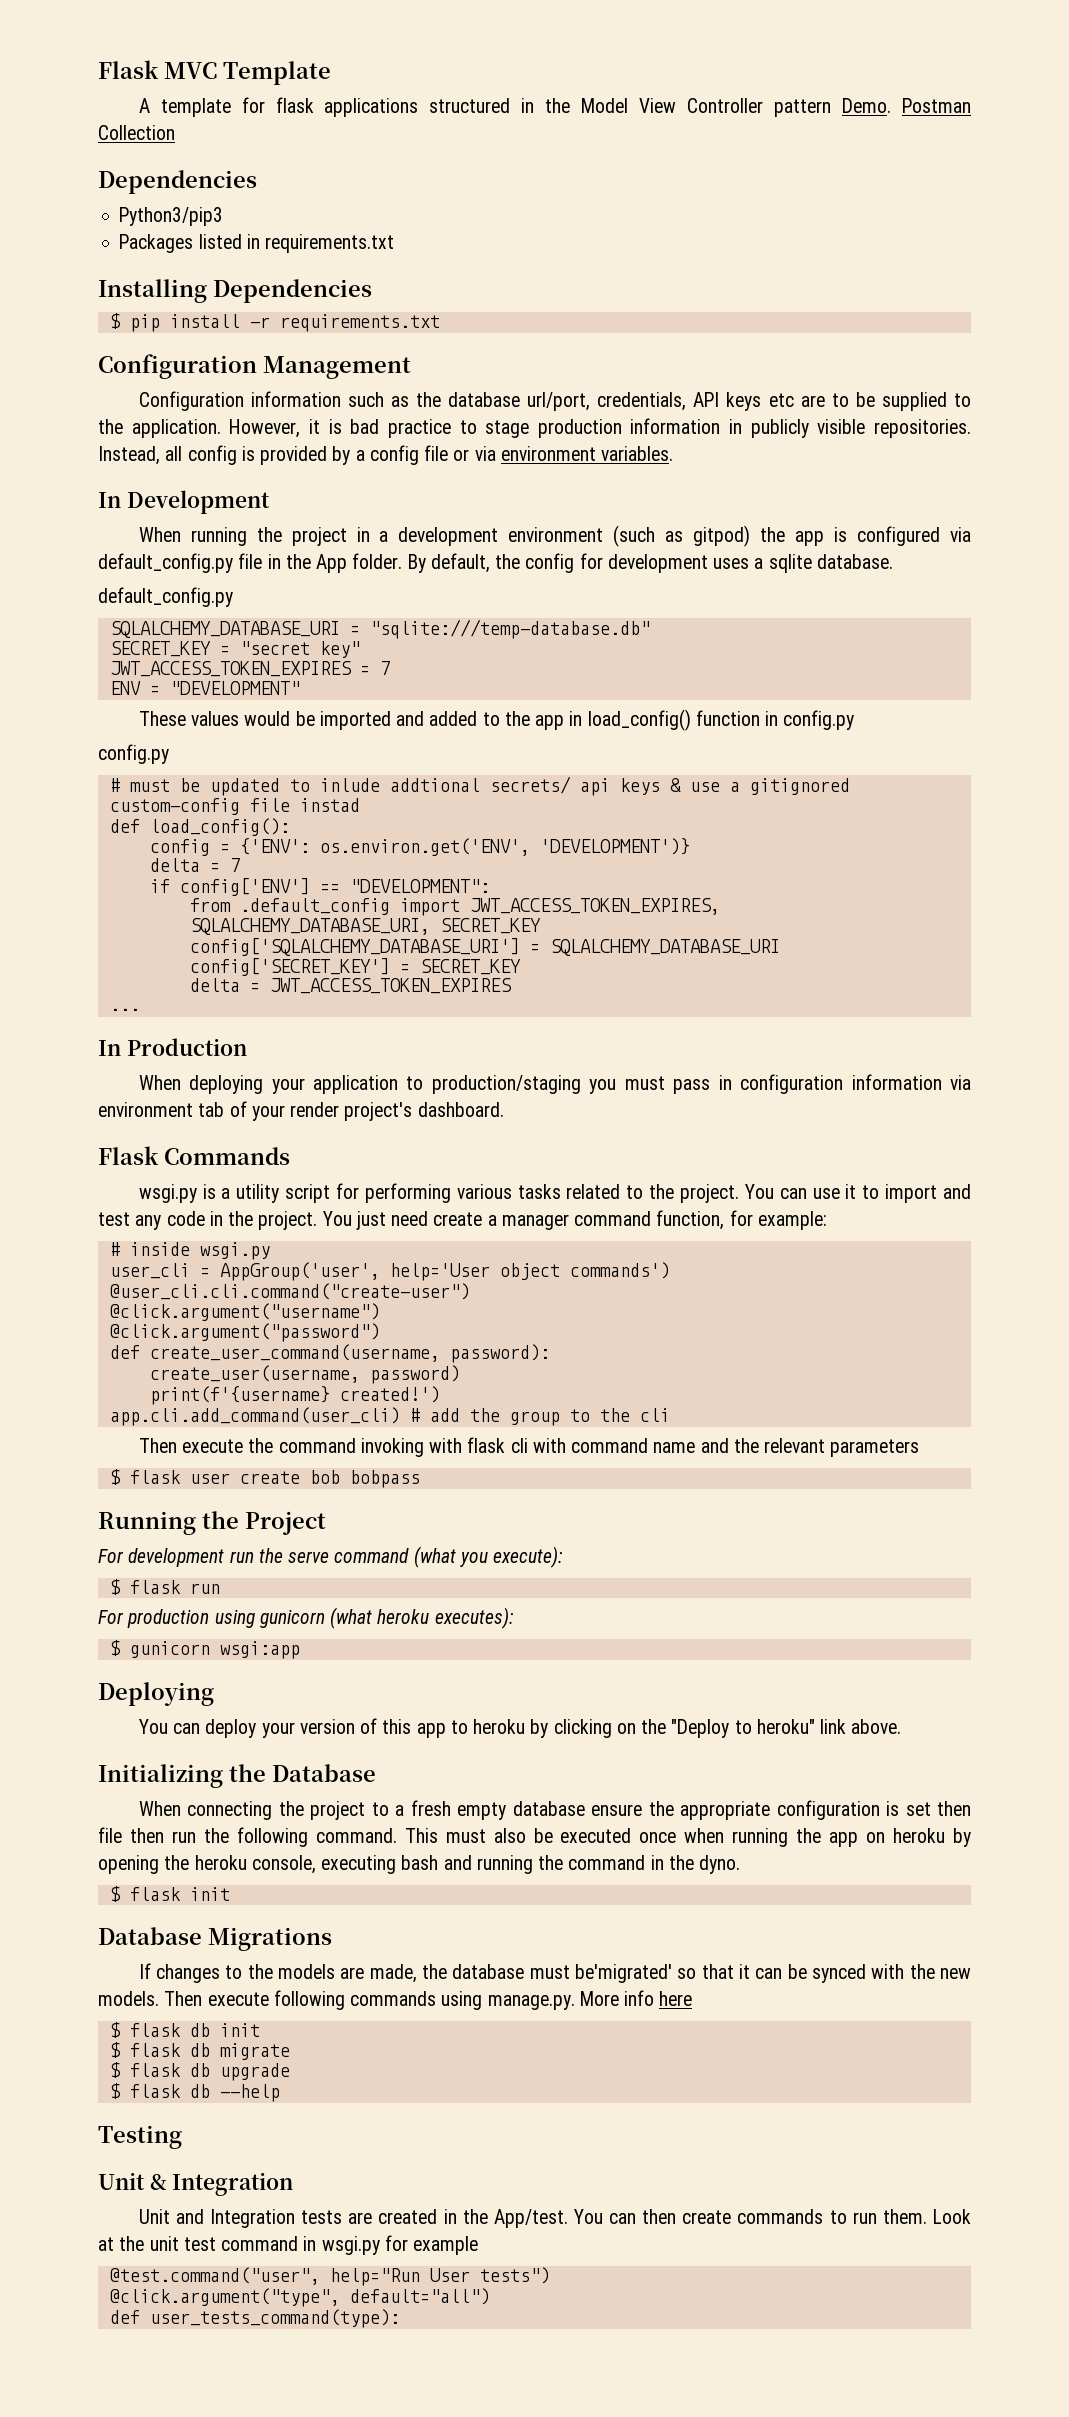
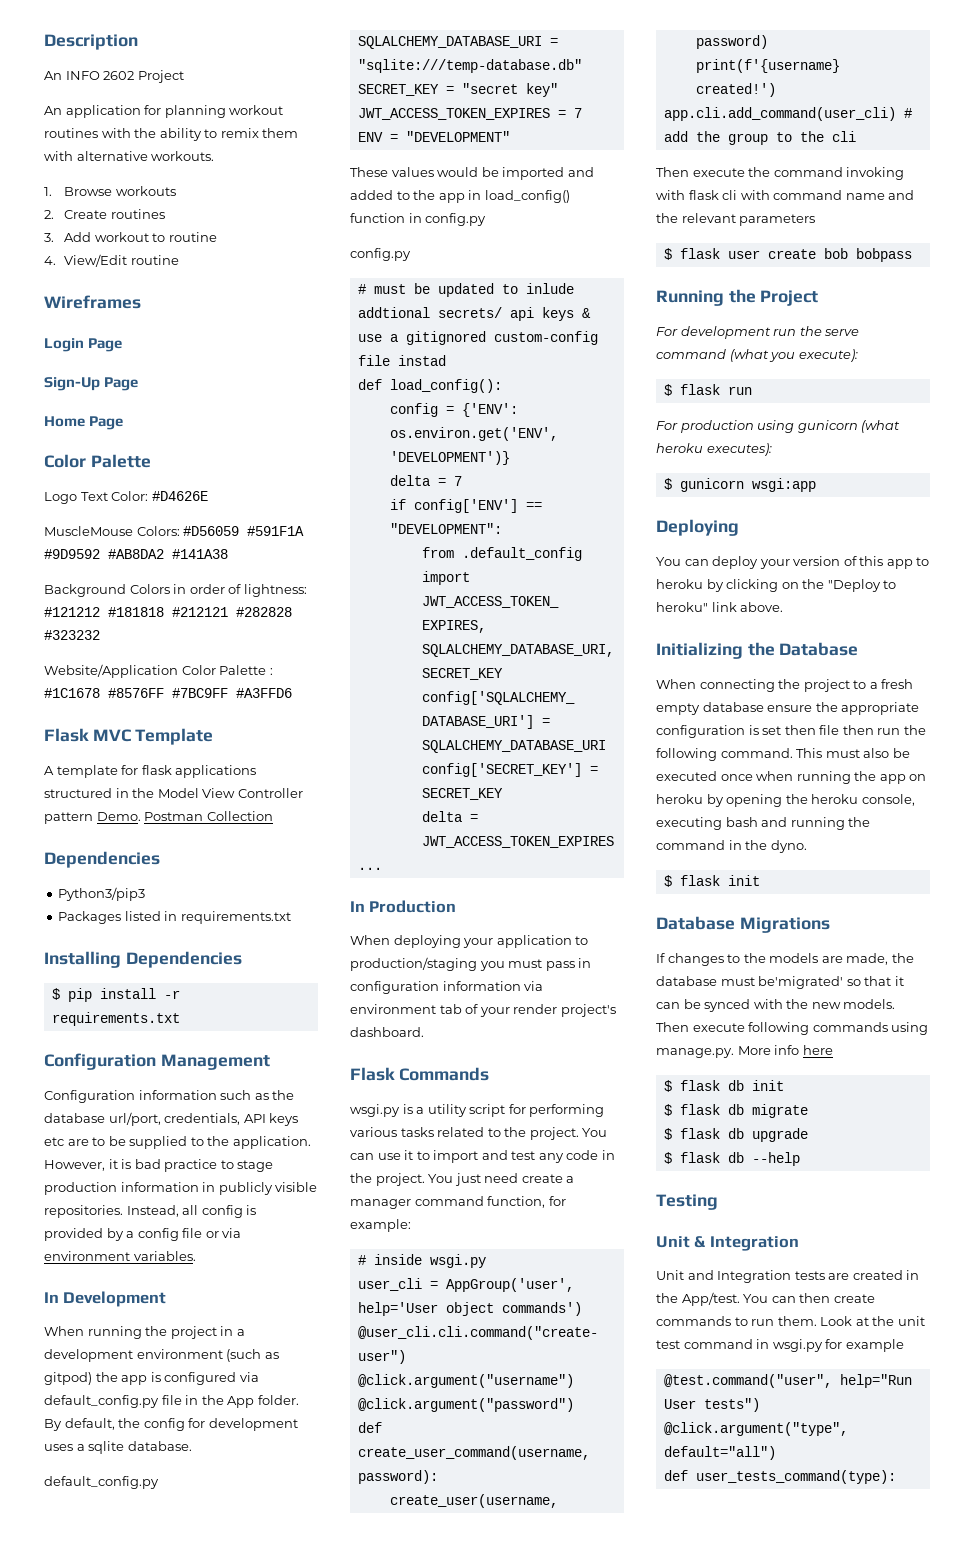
+ Description
+ An INFO 2602 Project
+ An application for planning workout routines with the ability to remix them with alternative workouts.
+ 1. Browse workouts
+ 2. Create routines
+ 3. Add workout to routine
+ 4. View/Edit routine
+ Wireframes
+ Login Page
+ Sign-Up Page
+ Home Page
+ Color Palette
+ Logo Text Color: #D4626E
+ MuscleMouse Colors: #D56059 #591F1A #9D9592 #AB8DA2 #141A38
+ Background Colors in order of lightness: #121212 #181818 #212121 #282828 #323232
+ Website/Application Color Palette : #1C1678 #8576FF #7BC9FF #A3FFD6

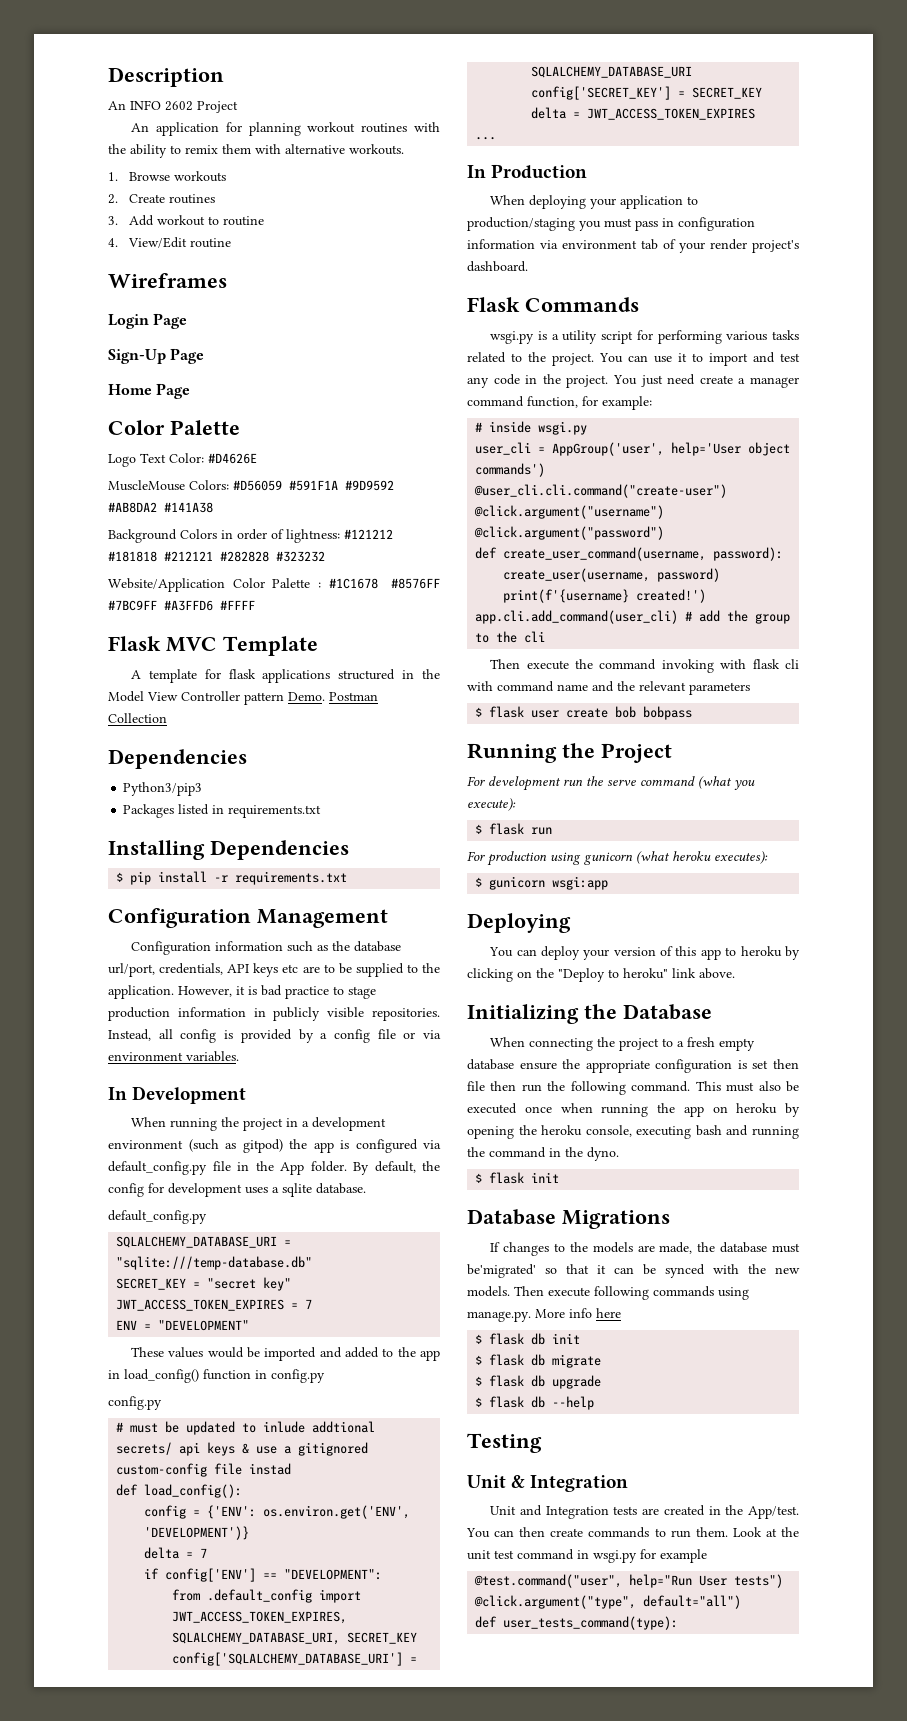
- Website/Application Color Palette : #1C1678 #8576FF #7BC9FF #A3FFD6
+ Website/Application Color Palette : #1C1678 #8576FF #7BC9FF #A3FFD6 #FFFF

